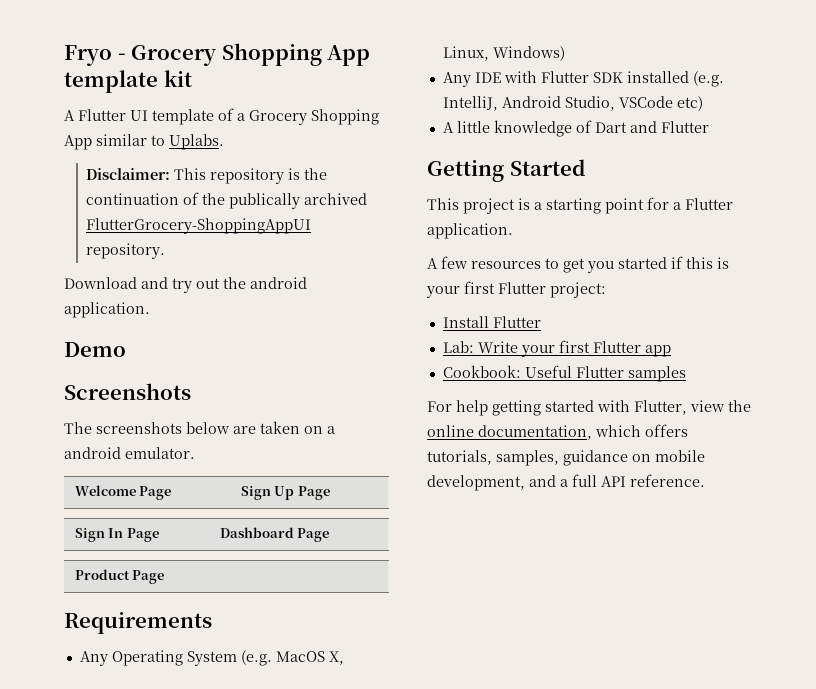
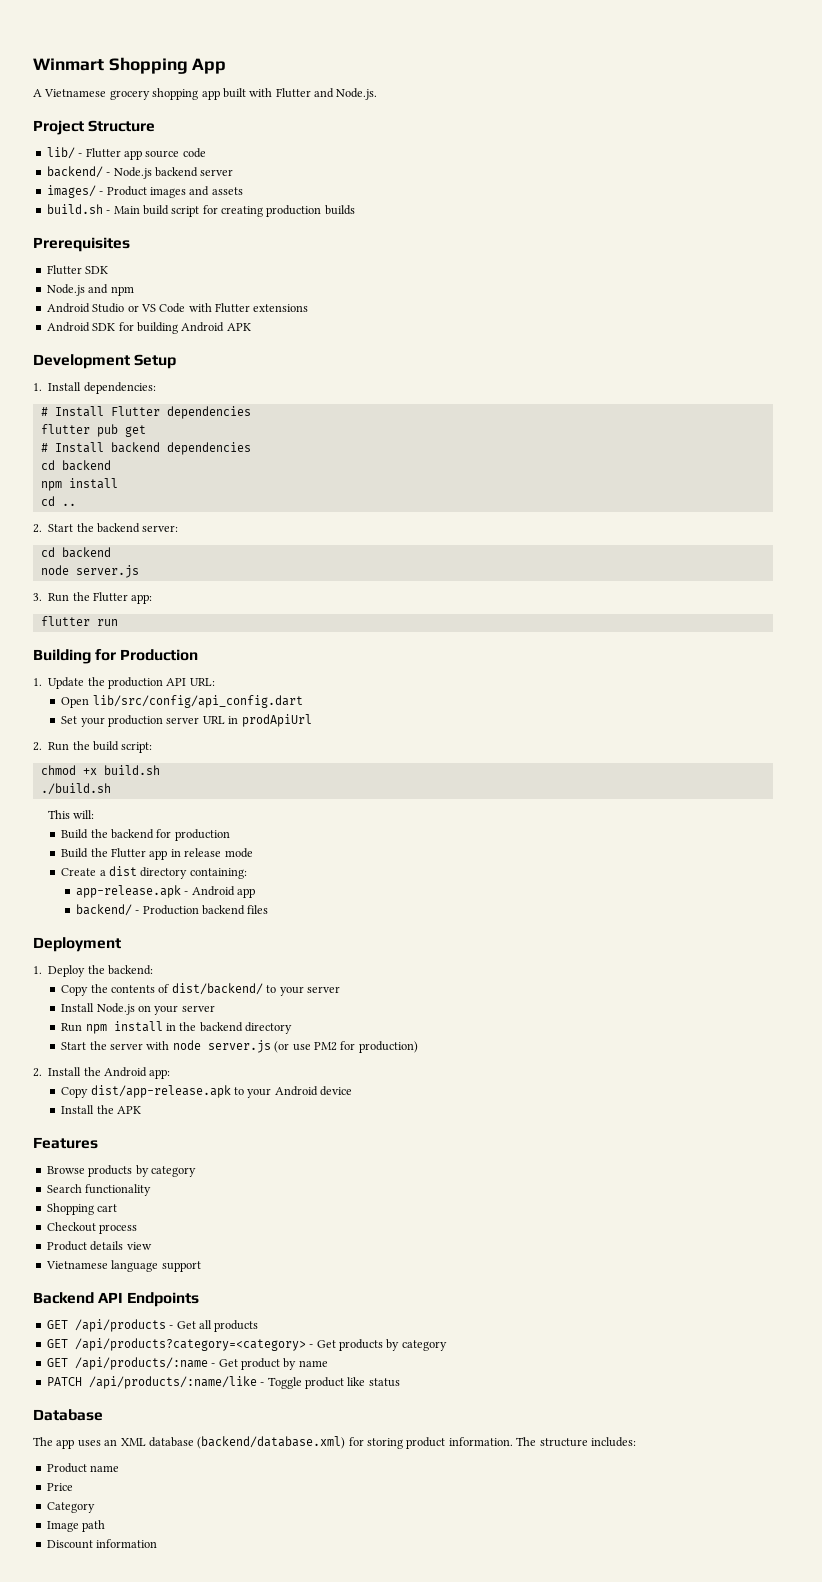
- Fryo - Grocery Shopping App template kit
- A Flutter UI template of a Grocery Shopping App similar to Uplabs.
- Disclaimer: This repository is the continuation of the publically archived FlutterGrocery-ShoppingAppUI repository.
- Download and try out the android application.
- Demo
- Screenshots
- The screenshots below are taken on a android emulator.
- Welcome Page | Sign Up Page
- Sign In Page | Dashboard Page
- Product Page
- Requirements
- Any Operating System (e.g. MacOS X, Linux, Windows)
- Any IDE with Flutter SDK installed (e.g. IntelliJ, Android Studio, VSCode etc)
- A little knowledge of Dart and Flutter
- Getting Started
- This project is a starting point for a Flutter application.
- A few resources to get you started if this is your first Flutter project:
- Install Flutter
- Lab: Write your first Flutter app
- Cookbook: Useful Flutter samples
- For help getting started with Flutter, view the online documentation, which offers tutorials, samples, guidance on mobile development, and a full API reference.
+ Winmart Shopping App
+ A Vietnamese grocery shopping app built with Flutter and Node.js.
+ Project Structure
+ lib/ - Flutter app source code
+ backend/ - Node.js backend server
+ images/ - Product images and assets
+ build.sh - Main build script for creating production builds
+ Prerequisites
+ Flutter SDK
+ Node.js and npm
+ Android Studio or VS Code with Flutter extensions
+ Android SDK for building Android APK
+ Development Setup
+ 1. Install dependencies:
+ # Install Flutter dependencies
+ flutter pub get
+ # Install backend dependencies
+ cd backend
+ npm install
+ cd ..
+ 2. Start the backend server:
+ cd backend
+ node server.js
+ 3. Run the Flutter app:
+ flutter run
+ Building for Production
+ 1. Update the production API URL:
+ Open lib/src/config/api_config.dart
+ Set your production server URL in prodApiUrl
+ 2. Run the build script:
+ chmod +x build.sh
+ ./build.sh
+ This will:
+ Build the backend for production
+ Build the Flutter app in release mode
+ Create a dist directory containing:
+ app-release.apk - Android app
+ backend/ - Production backend files
+ Deployment
+ 1. Deploy the backend:
+ Copy the contents of dist/backend/ to your server
+ Install Node.js on your server
+ Run npm install in the backend directory
+ Start the server with node server.js (or use PM2 for production)
+ 2. Install the Android app:
+ Copy dist/app-release.apk to your Android device
+ Install the APK
+ Features
+ Browse products by category
+ Search functionality
+ Shopping cart
+ Checkout process
+ Product details view
+ Vietnamese language support
+ Backend API Endpoints
+ GET /api/products - Get all products
+ GET /api/products?category=<category> - Get products by category
+ GET /api/products/:name - Get product by name
+ PATCH /api/products/:name/like - Toggle product like status
+ Database
+ The app uses an XML database (backend/database.xml) for storing product information. The structure includes:
+ Product name
+ Price
+ Category
+ Image path
+ Discount information

